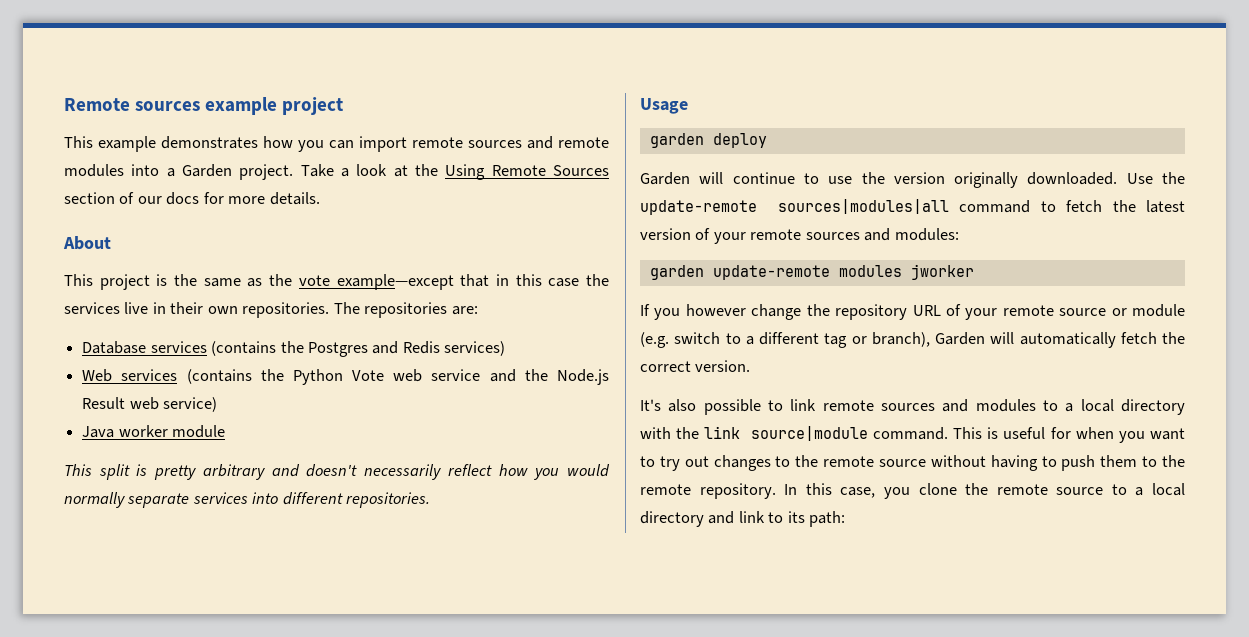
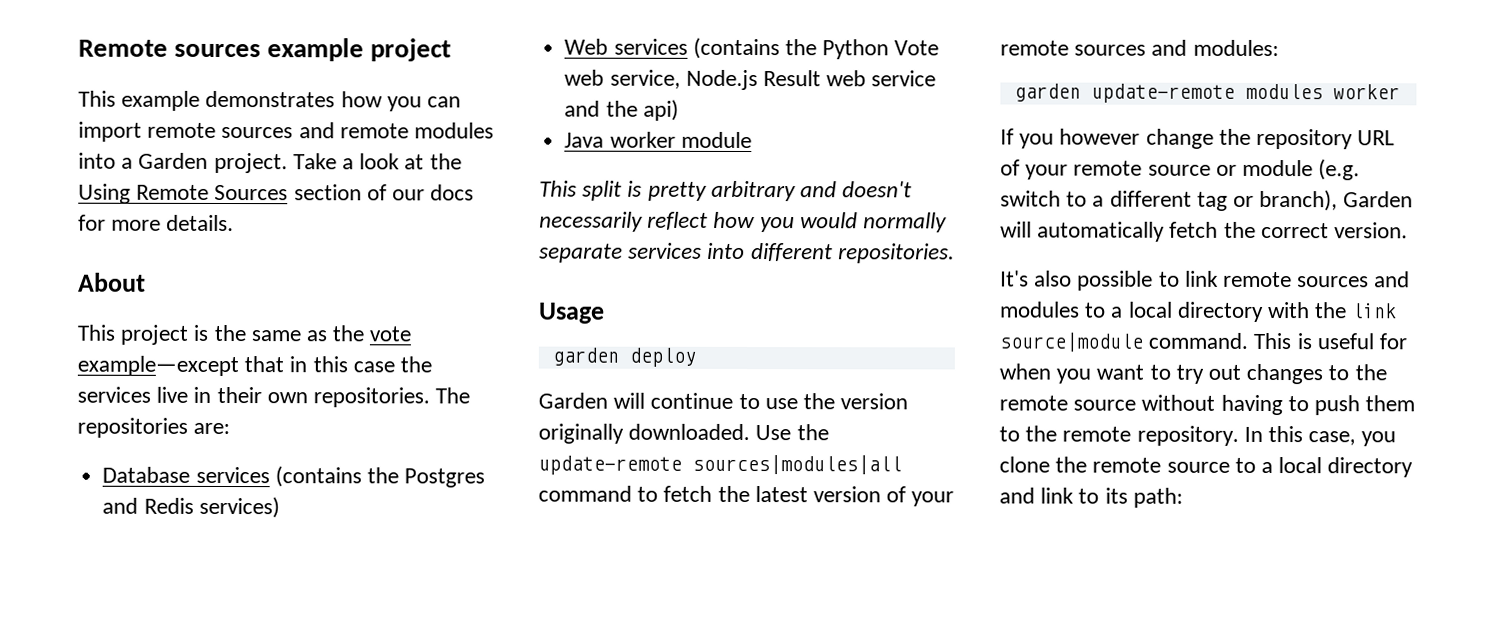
- Web services (contains the Python Vote web service and the Node.js Result web service)
+ Web services (contains the Python Vote web service, Node.js Result web service and the api)
- garden update-remote modules jworker
+ garden update-remote modules worker

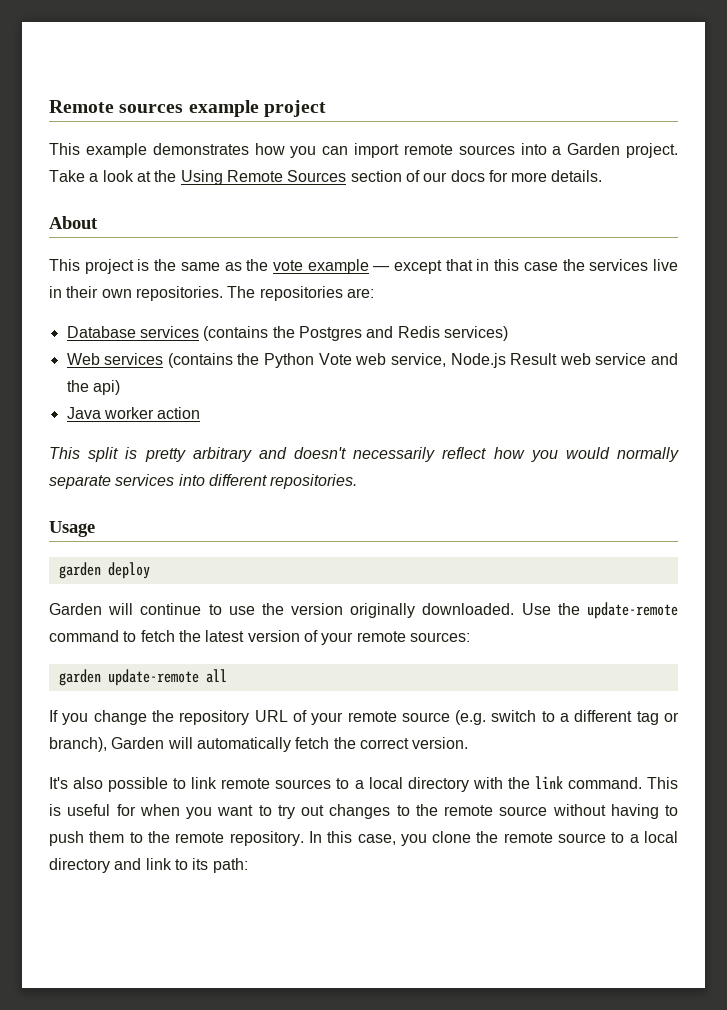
- This example demonstrates how you can import remote sources and remote modules into a Garden project.
+ This example demonstrates how you can import remote sources into a Garden project.
- This project is the same as the vote example—except that in this case the services live in their own repositories.
+ This project is the same as the vote example — except that in this case the services live in their own repositories.
- Java worker module
+ Java worker action
- Use the update-remote sources|modules|all command to fetch the latest version of your remote sources and modules:
+ Use the update-remote command to fetch the latest version of your remote sources:
- garden update-remote modules worker
+ garden update-remote all
- If you however change the repository URL of your remote source or module (e.g. switch to a different tag or branch), Garden will automatically fetch the correct version.
+ If you change the repository URL of your remote source (e.g. switch to a different tag or branch), Garden will automatically fetch the correct version.
- It's also possible to link remote sources and modules to a local directory with the link source|module command.
+ It's also possible to link remote sources to a local directory with the link command.

